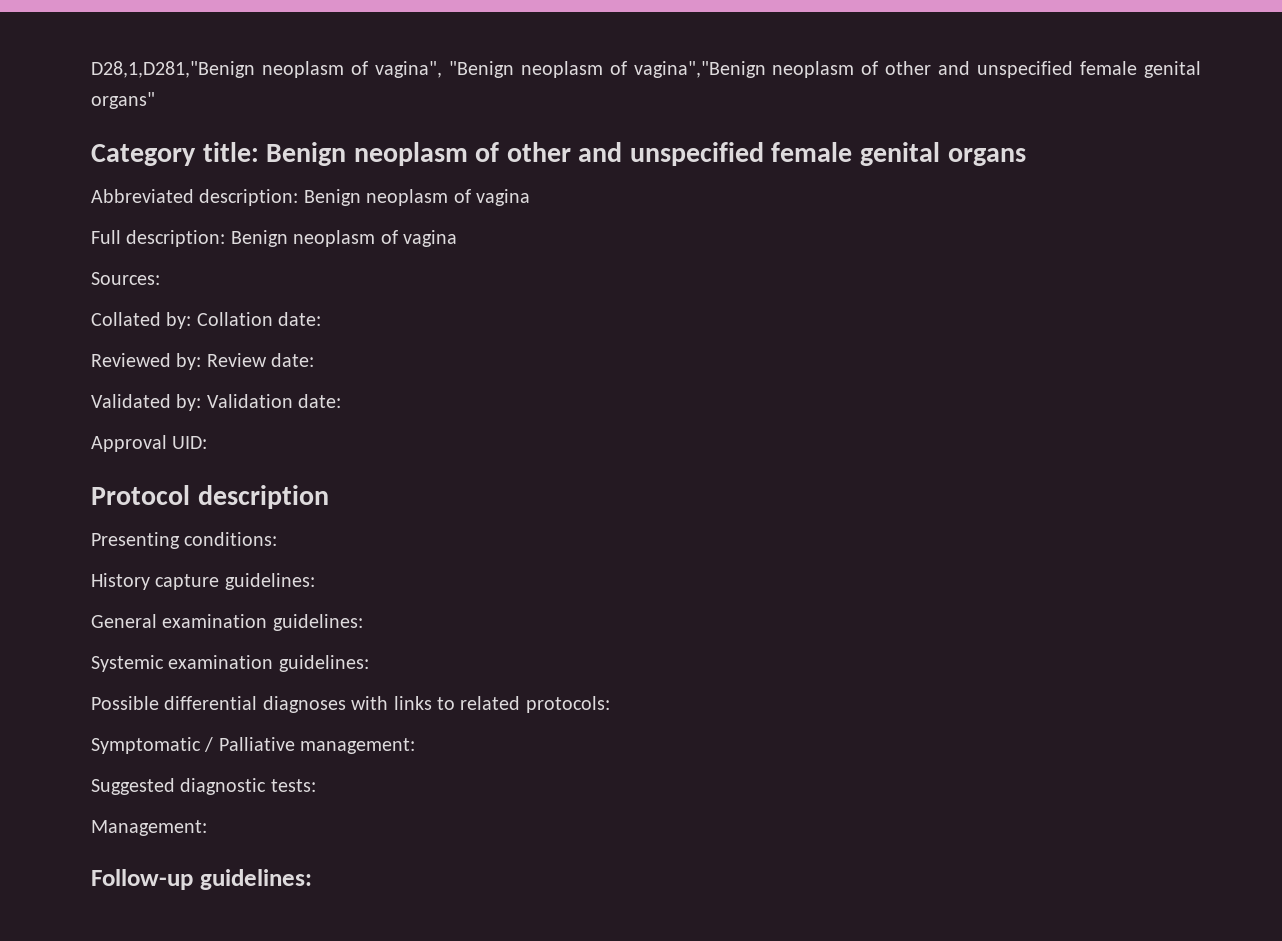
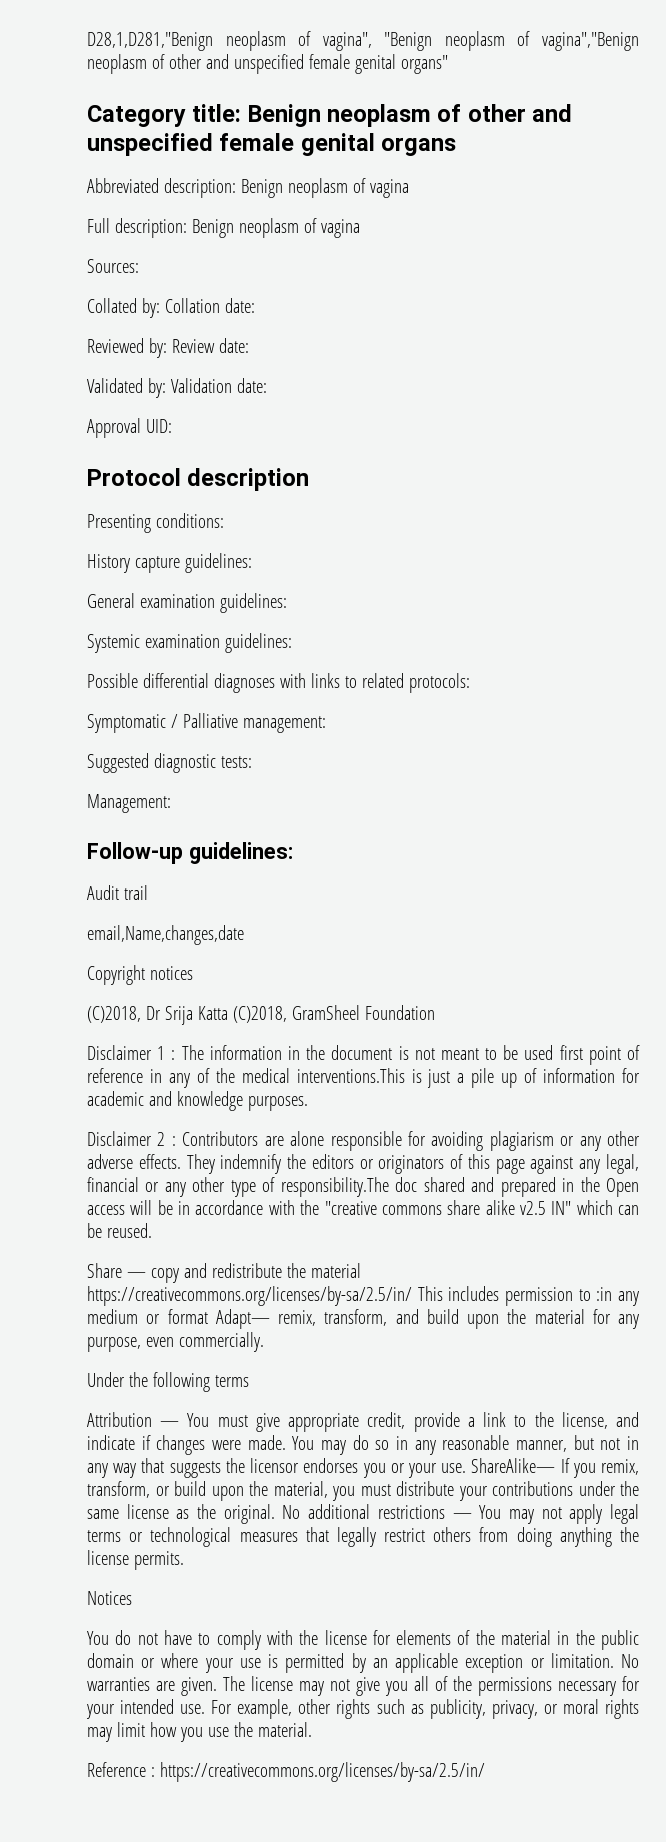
+ Audit trail
+ email,Name,changes,date
+ Copyright notices
+ (C)2018, Dr Srija Katta (C)2018, GramSheel Foundation
+ Disclaimer 1 : The information in the document is not meant to be used first point of reference in any of the medical interventions.This is just a pile up of information for academic and knowledge purposes.
+ Disclaimer 2 : Contributors are alone responsible for avoiding plagiarism or any other adverse effects. They indemnify the editors or originators of this page against any legal, financial or any other type of responsibility.The doc shared and prepared in the Open access will be in accordance with the "creative commons share alike v2.5 IN" which can be reused.
+ Share — copy and redistribute the material https://creativecommons.org/licenses/by-sa/2.5/in/ This includes permission to :in any medium or format Adapt— remix, transform, and build upon the material for any purpose, even commercially.
+ Under the following terms
+ Attribution — You must give appropriate credit, provide a link to the license, and indicate if changes were made. You may do so in any reasonable manner, but not in any way that suggests the licensor endorses you or your use. ShareAlike— If you remix, transform, or build upon the material, you must distribute your contributions under the same license as the original. No additional restrictions — You may not apply legal terms or technological measures that legally restrict others from doing anything the license permits.
+ Notices
+ You do not have to comply with the license for elements of the material in the public domain or where your use is permitted by an applicable exception or limitation. No warranties are given. The license may not give you all of the permissions necessary for your intended use. For example, other rights such as publicity, privacy, or moral rights may limit how you use the material.
+ Reference : https://creativecommons.org/licenses/by-sa/2.5/in/

